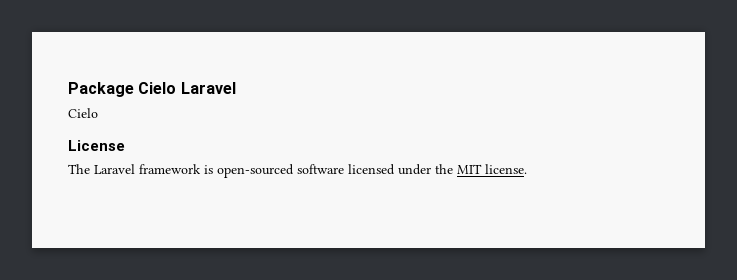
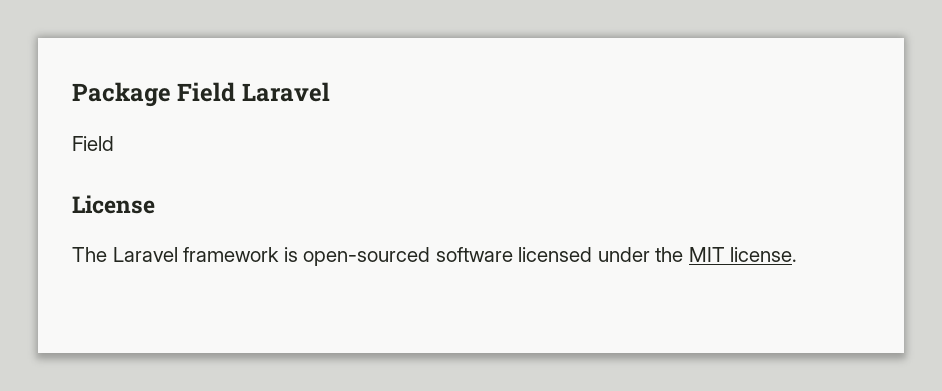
- Package Cielo Laravel
- Cielo
+ Package Field Laravel
+ Field

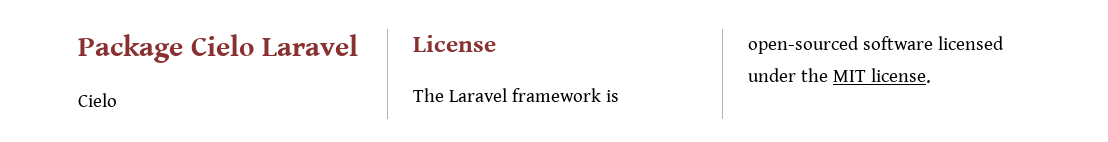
- Package Field Laravel
- Field
+ Package Cielo Laravel
+ Cielo

